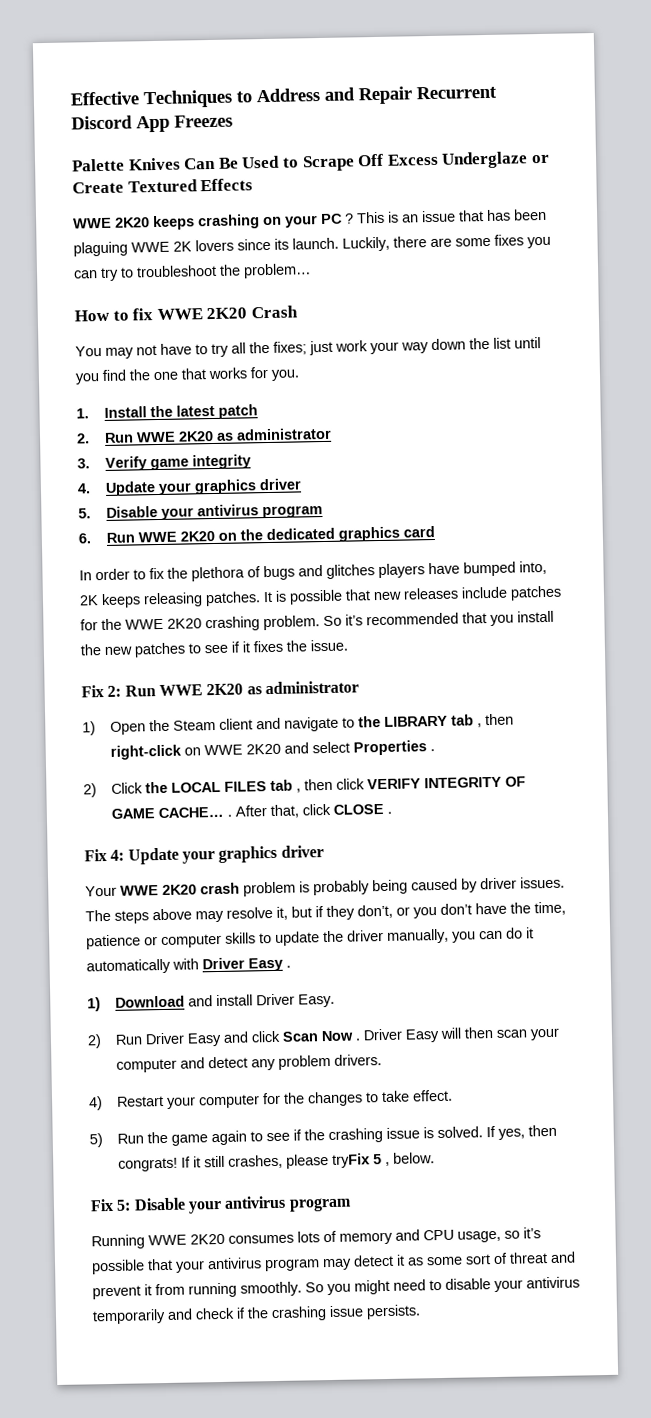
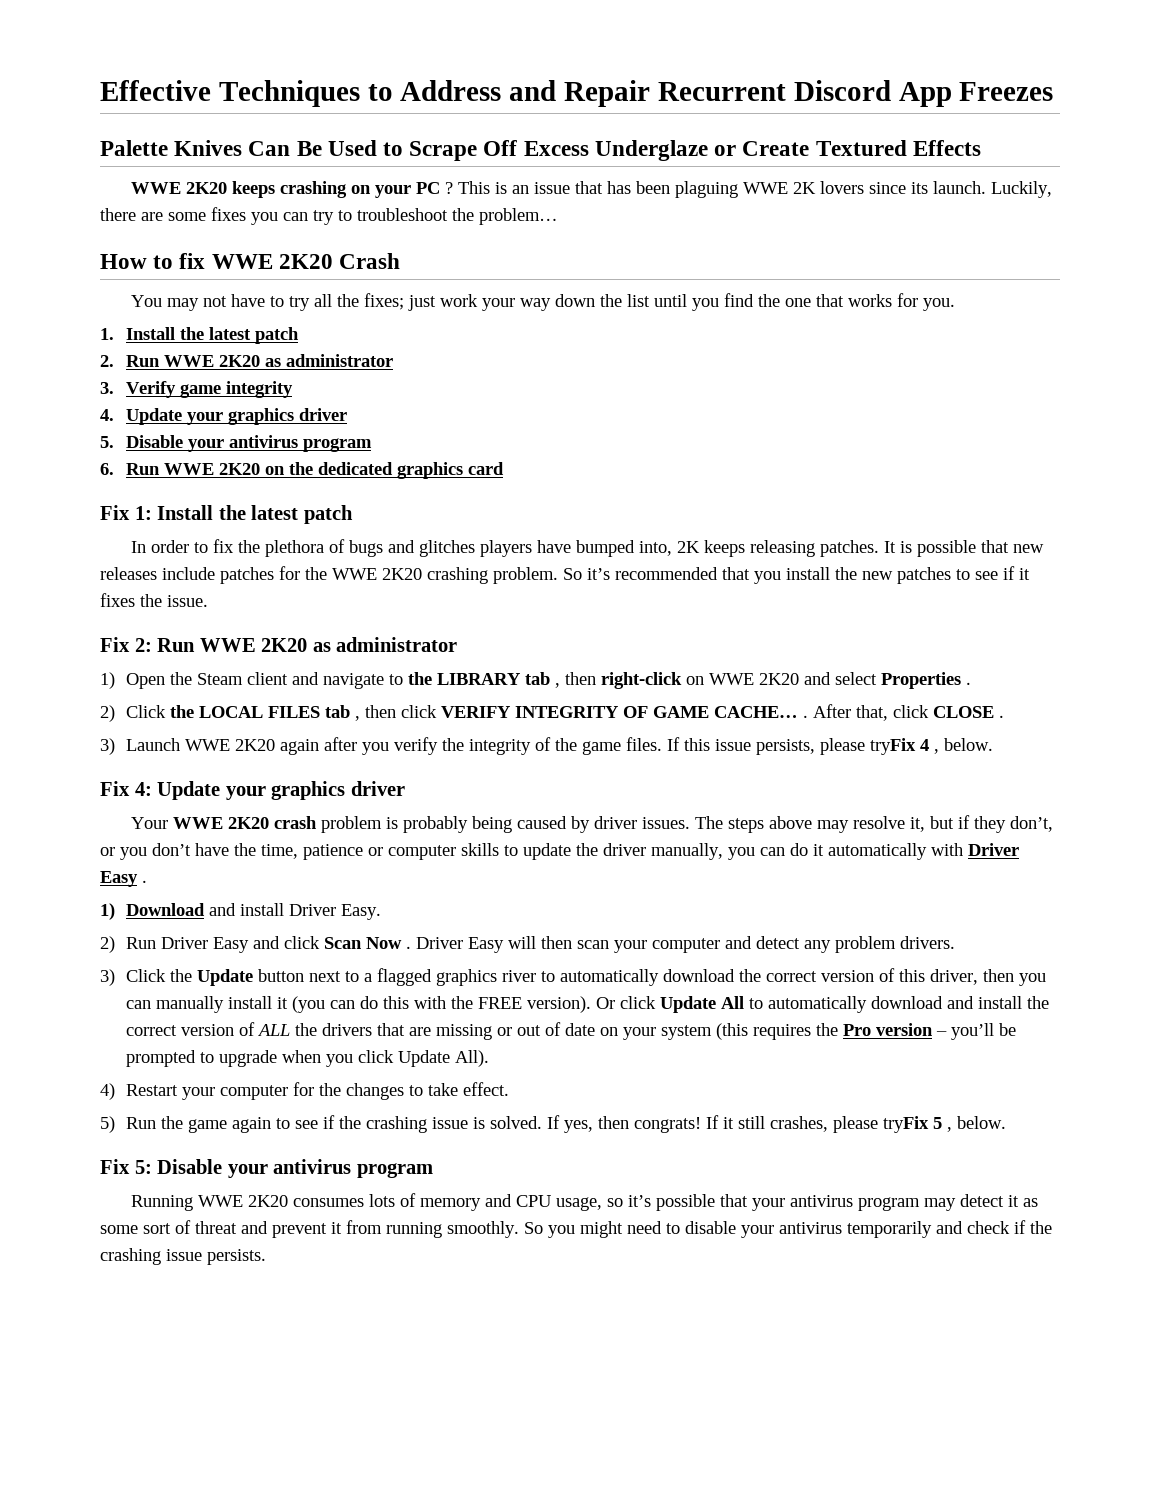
+ Fix 1: Install the latest patch
+ 3) Launch WWE 2K20 again after you verify the integrity of the game files. If this issue persists, please tryFix 4 , below.
+ 3) Click the Update button next to a flagged graphics river to automatically download the correct version of this driver, then you can manually install it (you can do this with the FREE version). Or click Update All to automatically download and install the correct version of ALL the drivers that are missing or out of date on your system (this requires the Pro version – you’ll be prompted to upgrade when you click Update All).

